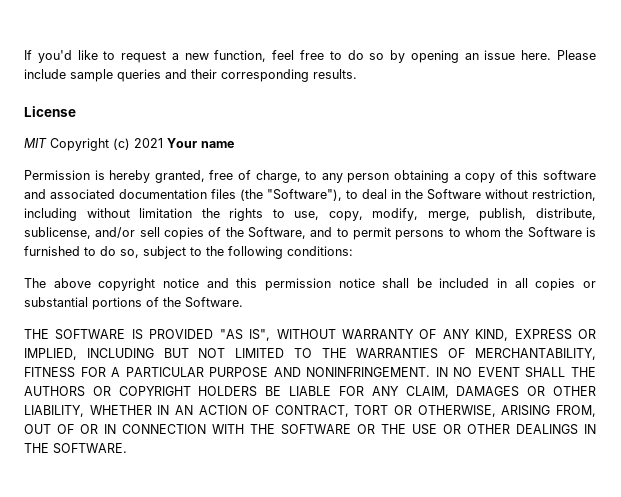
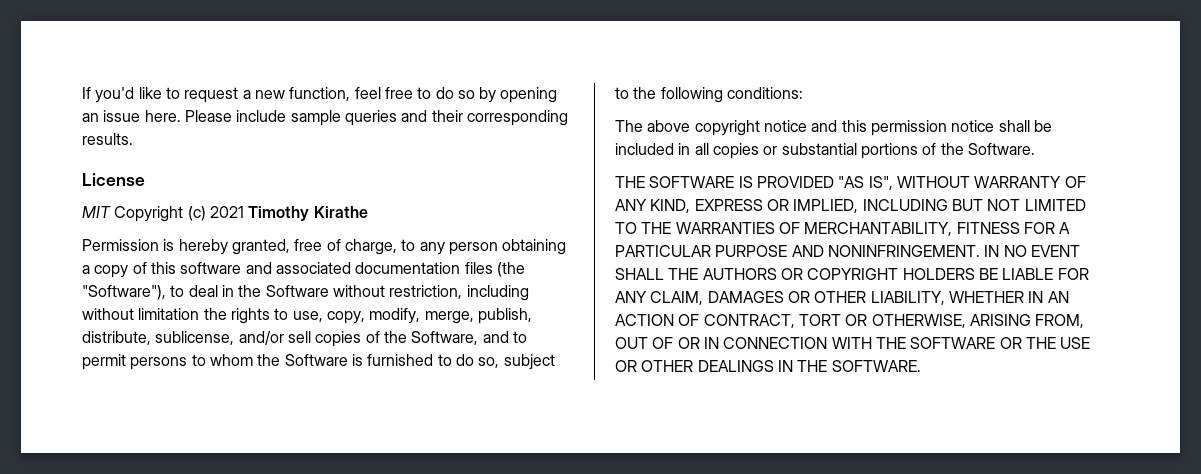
- MIT Copyright (c) 2021 Your name
+ MIT Copyright (c) 2021 Timothy Kirathe

